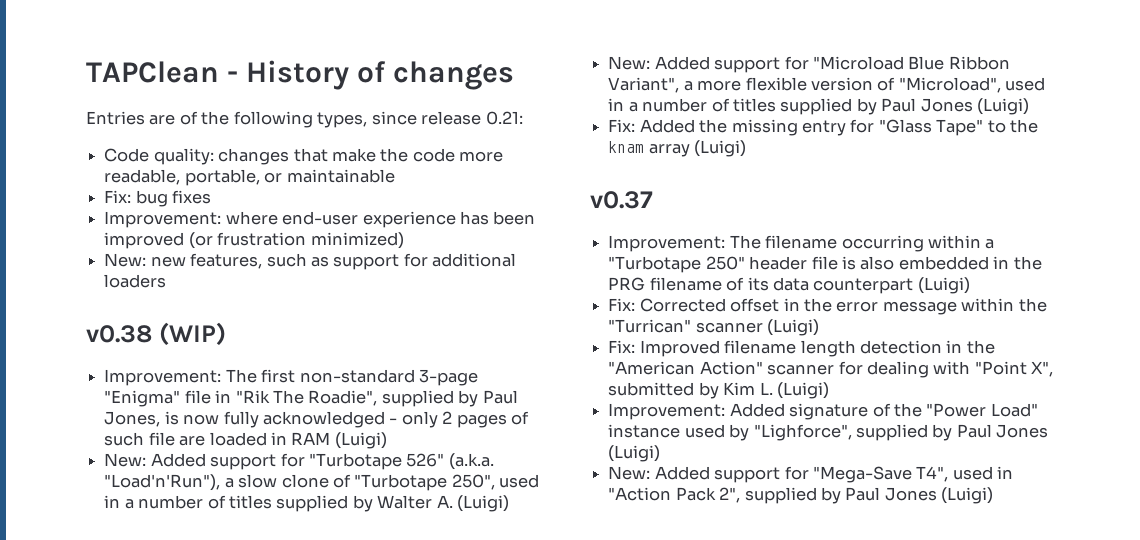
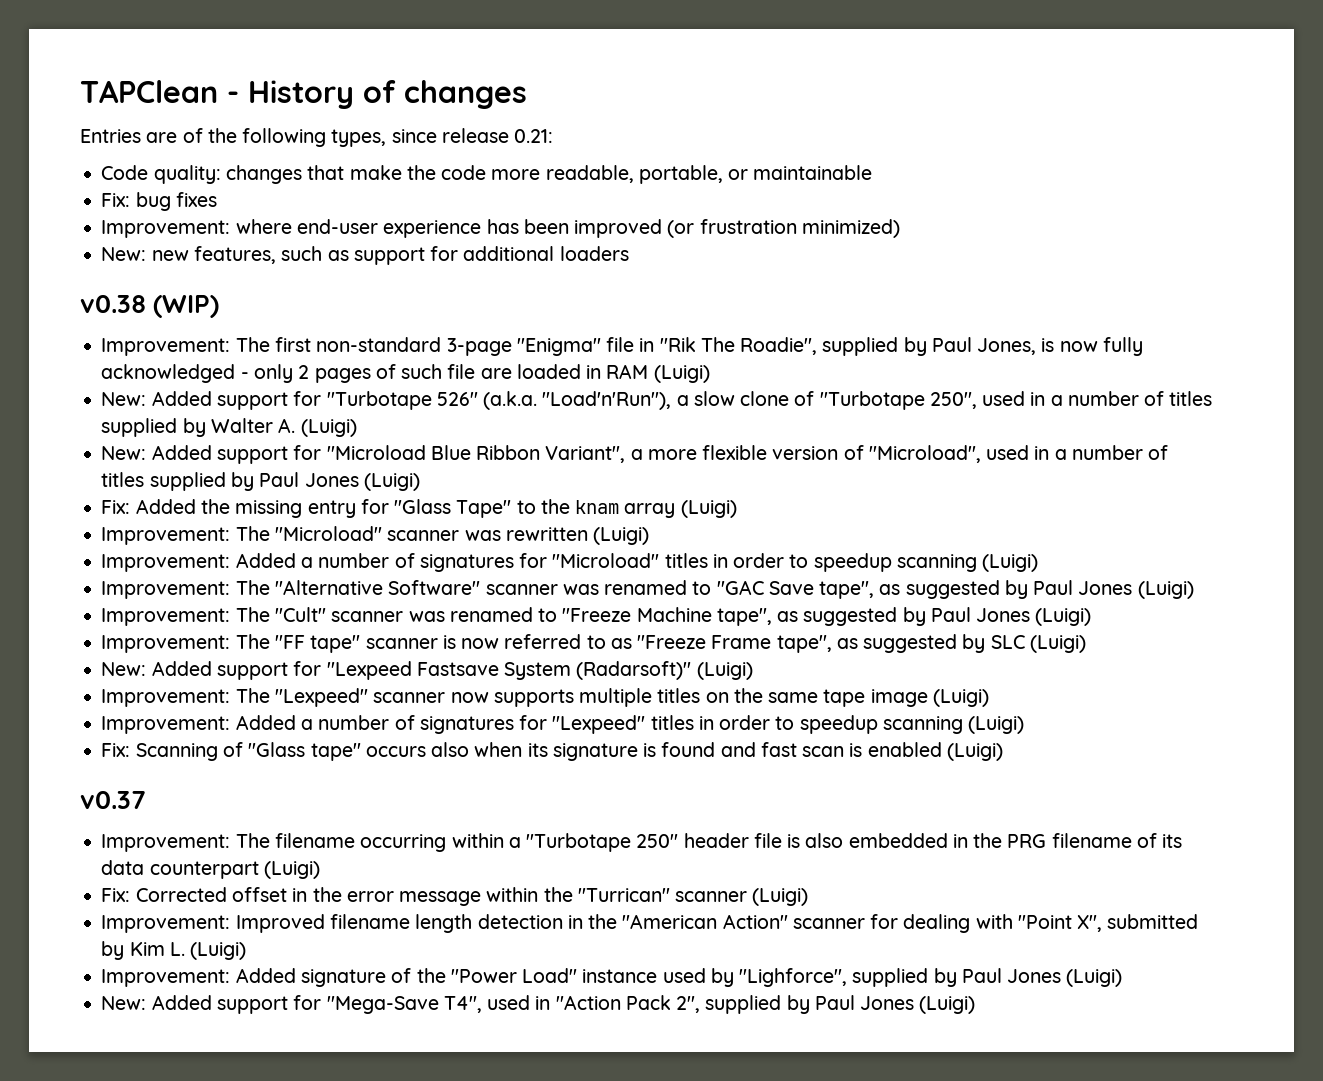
+ Improvement: The "Microload" scanner was rewritten (Luigi)
+ Improvement: Added a number of signatures for "Microload" titles in order to speedup scanning (Luigi)
+ Improvement: The "Alternative Software" scanner was renamed to "GAC Save tape", as suggested by Paul Jones (Luigi)
+ Improvement: The "Cult" scanner was renamed to "Freeze Machine tape", as suggested by Paul Jones (Luigi)
+ Improvement: The "FF tape" scanner is now referred to as "Freeze Frame tape", as suggested by SLC (Luigi)
+ New: Added support for "Lexpeed Fastsave System (Radarsoft)" (Luigi)
+ Improvement: The "Lexpeed" scanner now supports multiple titles on the same tape image (Luigi)
+ Improvement: Added a number of signatures for "Lexpeed" titles in order to speedup scanning (Luigi)
+ Fix: Scanning of "Glass tape" occurs also when its signature is found and fast scan is enabled (Luigi)
- Fix: Improved filename length detection in the "American Action" scanner for dealing with "Point X", submitted by Kim L. (Luigi)
+ Improvement: Improved filename length detection in the "American Action" scanner for dealing with "Point X", submitted by Kim L. (Luigi)

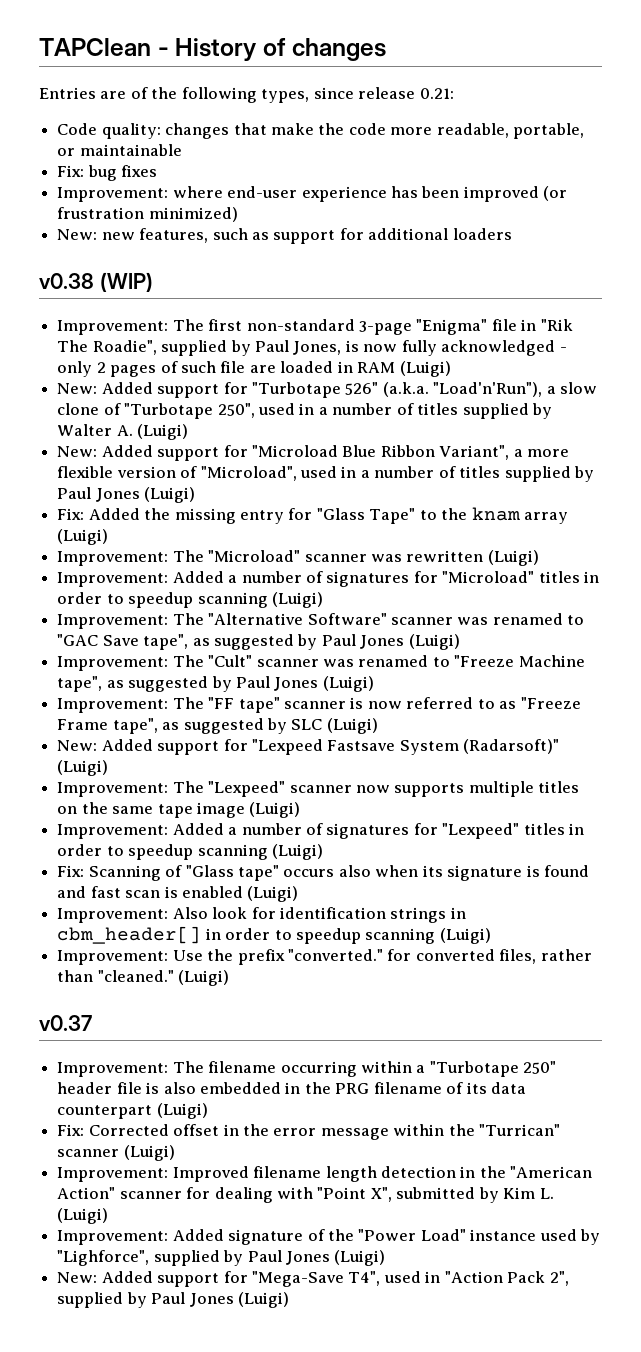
+ Improvement: Also look for identification strings in cbm_header[] in order to speedup scanning (Luigi)
+ Improvement: Use the prefix "converted." for converted files, rather than "cleaned." (Luigi)

